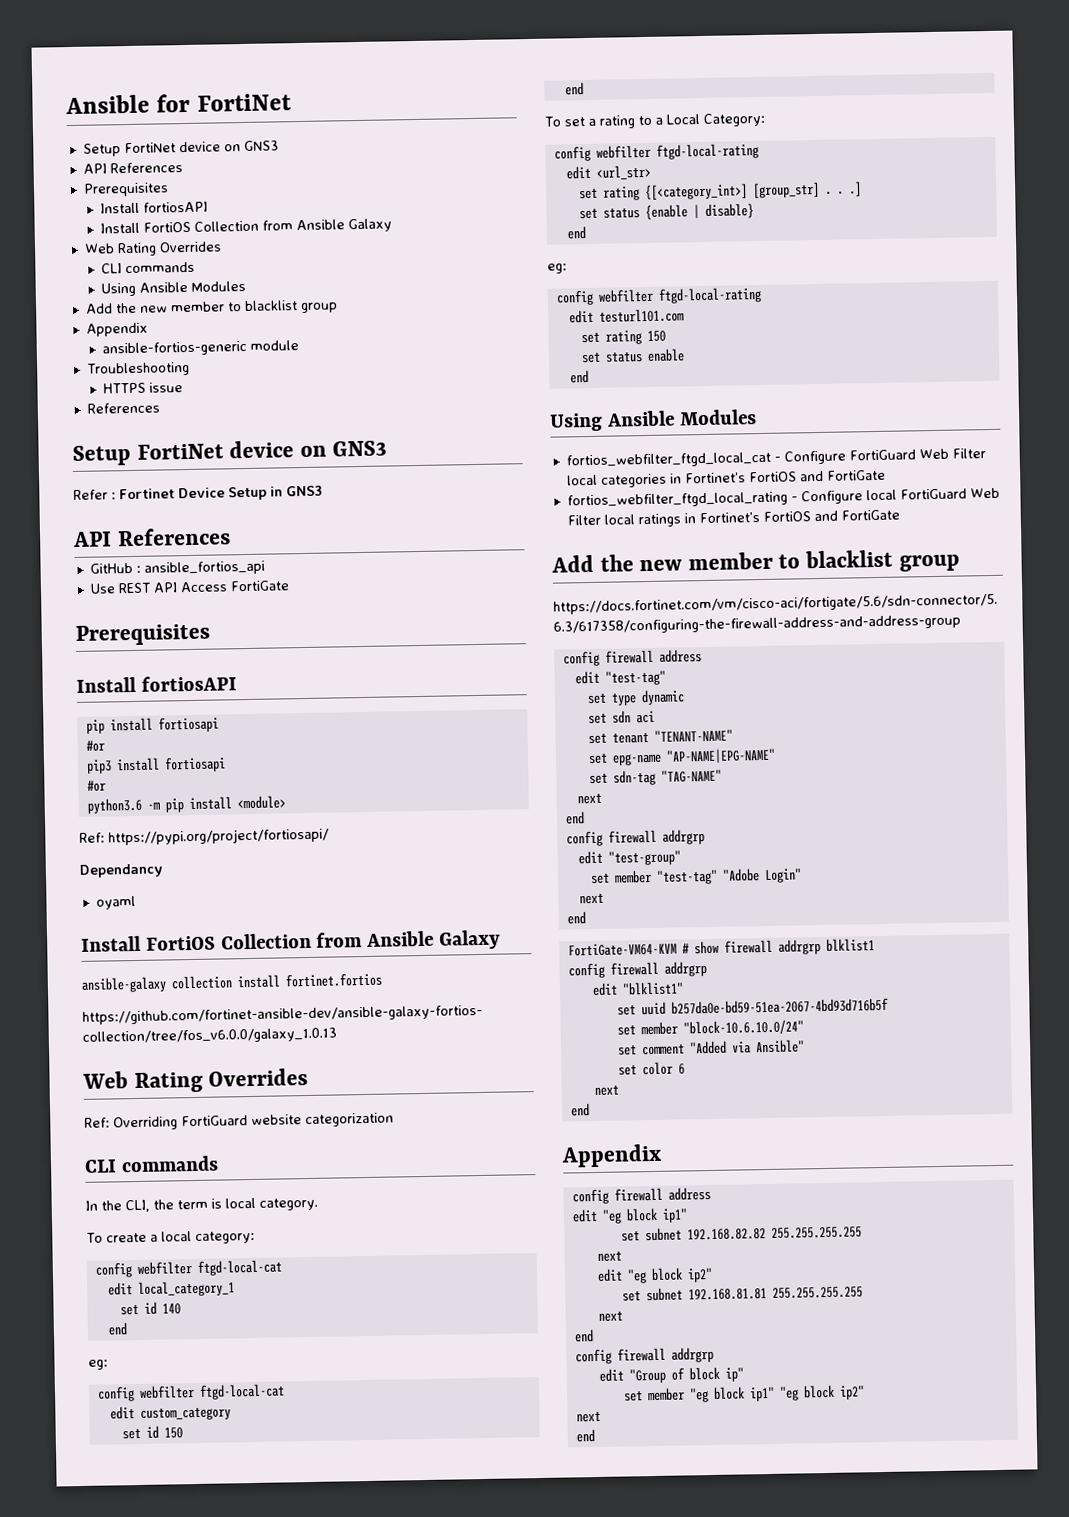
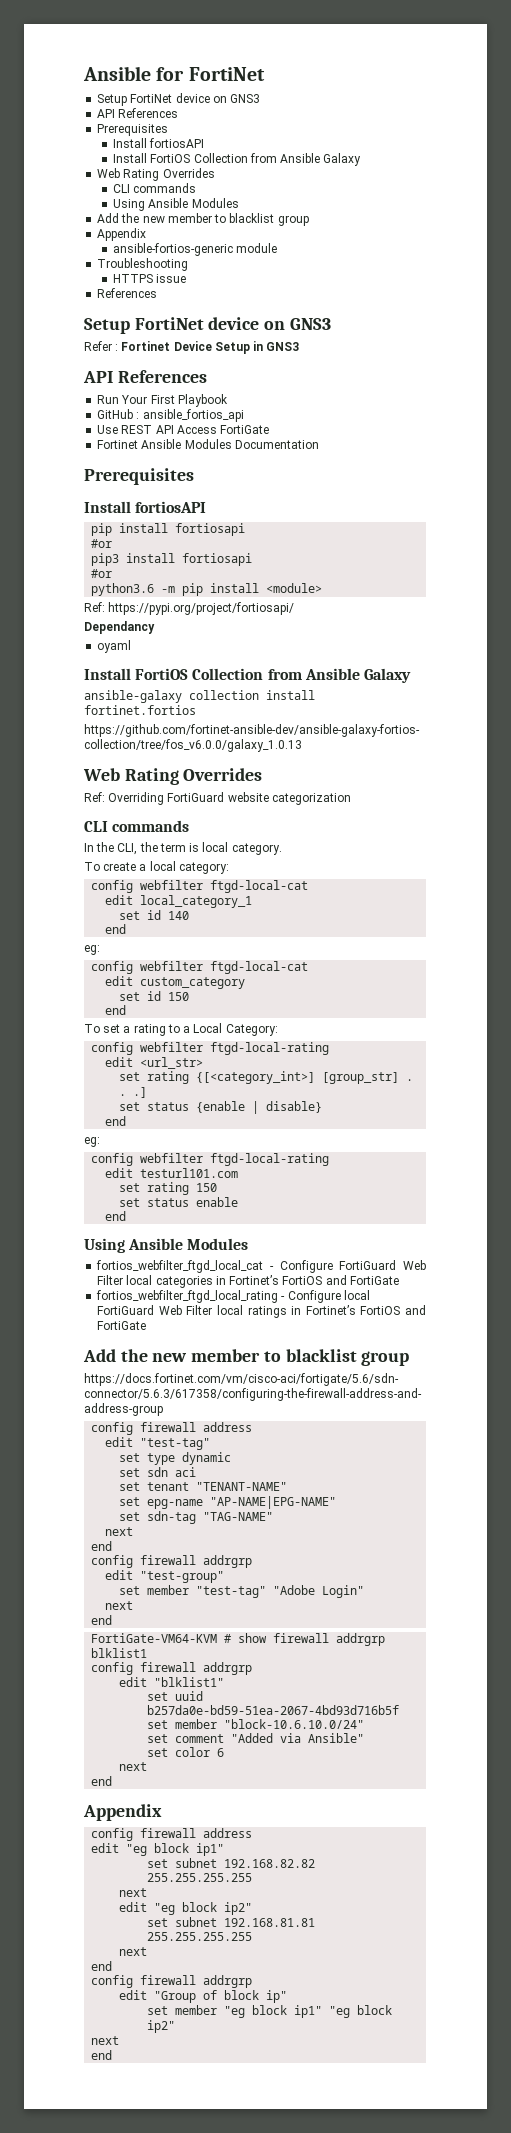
+ Run Your First Playbook
+ Fortinet Ansible Modules Documentation

